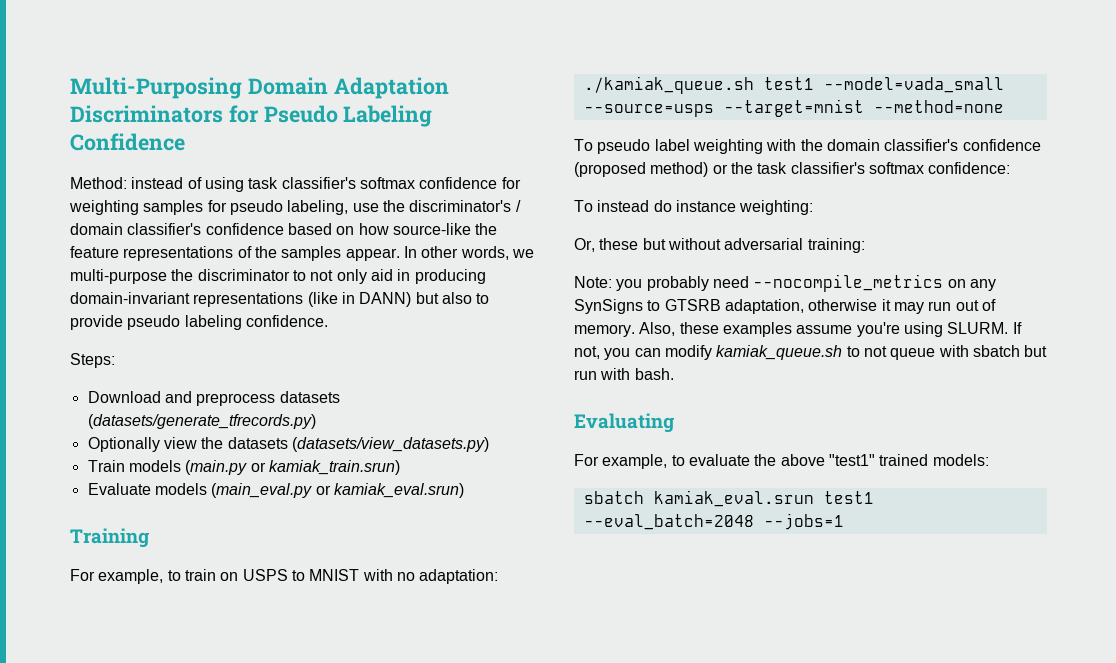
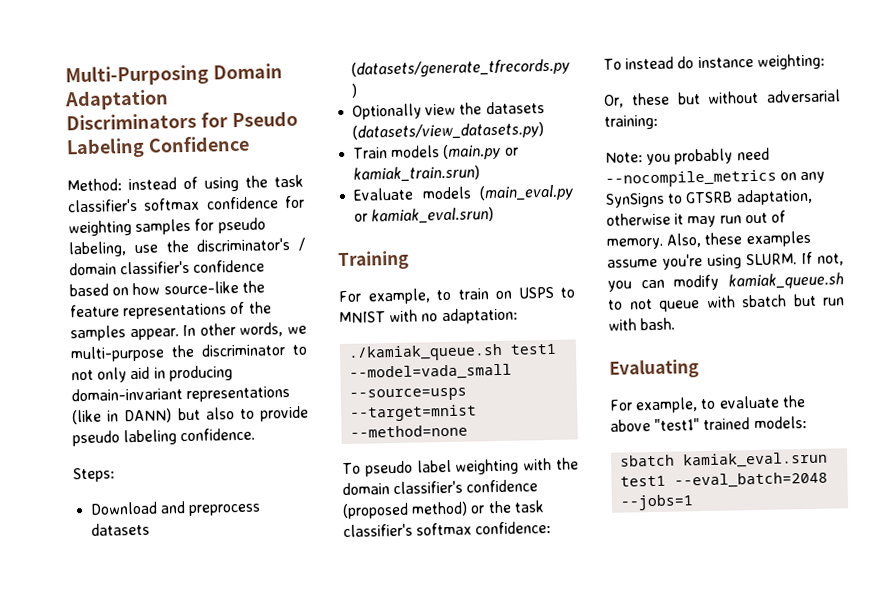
- Method: instead of using task classifier's softmax confidence for weighting samples for pseudo labeling, use the discriminator's / domain classifier's confidence based on how source-like the feature representations of the samples appear.
+ Method: instead of using the task classifier's softmax confidence for weighting samples for pseudo labeling, use the discriminator's / domain classifier's confidence based on how source-like the feature representations of the samples appear.

